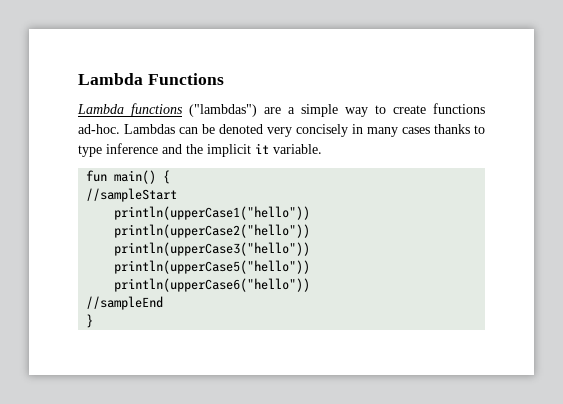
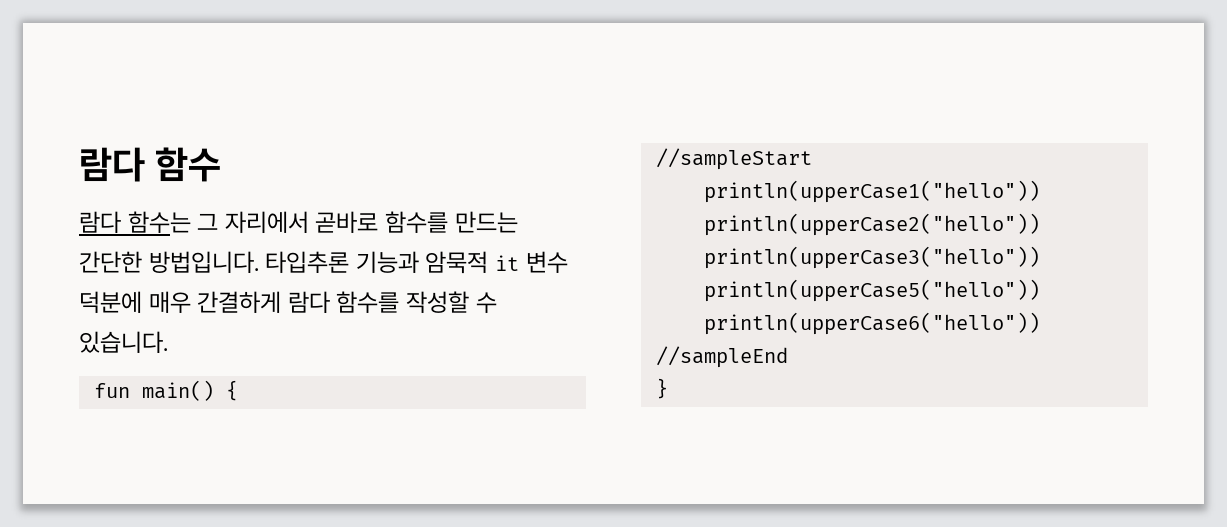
- Lambda Functions
- Lambda functions ("lambdas") are a simple way to create functions ad-hoc. Lambdas can be denoted very concisely in many cases thanks to type inference and the implicit it variable.
+ 람다 함수
+ 람다 함수는 그 자리에서 곧바로 함수를 만드는 간단한 방법입니다. 타입추론 기능과 암묵적 it 변수 덕분에 매우 간결하게 람다 함수를 작성할 수 있습니다.

